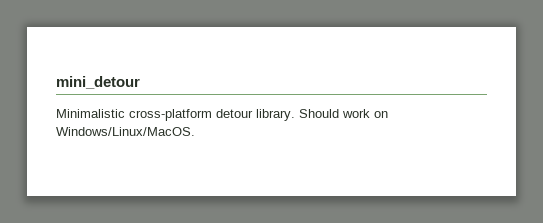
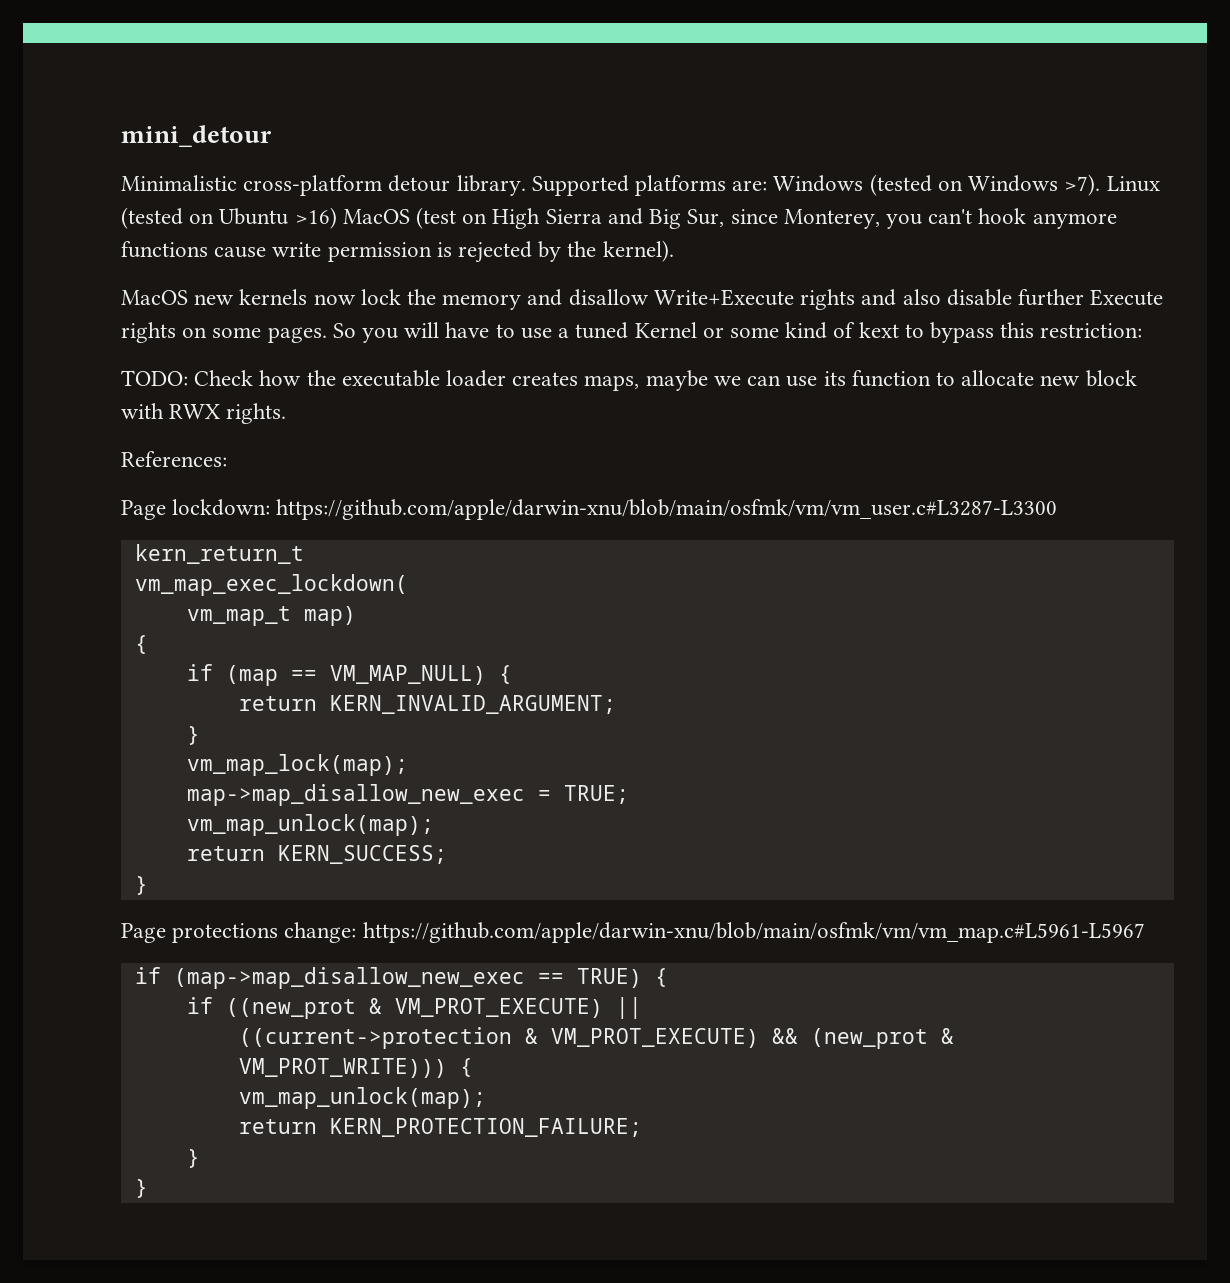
- Should work on Windows/Linux/MacOS.
+ Supported platforms are: Windows (tested on Windows >7). Linux (tested on Ubuntu >16) MacOS (test on High Sierra and Big Sur, since Monterey, you can't hook anymore functions cause write permission is rejected by the kernel).
+ MacOS new kernels now lock the memory and disallow Write+Execute rights and also disable further Execute rights on some pages. So you will have to use a tuned Kernel or some kind of kext to bypass this restriction:
+ TODO: Check how the executable loader creates maps, maybe we can use its function to allocate new block with RWX rights.
+ References:
+ Page lockdown: https://github.com/apple/darwin-xnu/blob/main/osfmk/vm/vm_user.c#L3287-L3300
+ kern_return_t
+ vm_map_exec_lockdown(
+ vm_map_t map)
+ {
+ if (map == VM_MAP_NULL) {
+ return KERN_INVALID_ARGUMENT;
+ }
+ vm_map_lock(map);
+ map->map_disallow_new_exec = TRUE;
+ vm_map_unlock(map);
+ return KERN_SUCCESS;
+ }
+ Page protections change: https://github.com/apple/darwin-xnu/blob/main/osfmk/vm/vm_map.c#L5961-L5967
+ if (map->map_disallow_new_exec == TRUE) {
+ if ((new_prot & VM_PROT_EXECUTE) ||
+ ((current->protection & VM_PROT_EXECUTE) && (new_prot & VM_PROT_WRITE))) {
+ vm_map_unlock(map);
+ return KERN_PROTECTION_FAILURE;
+ }
+ }

